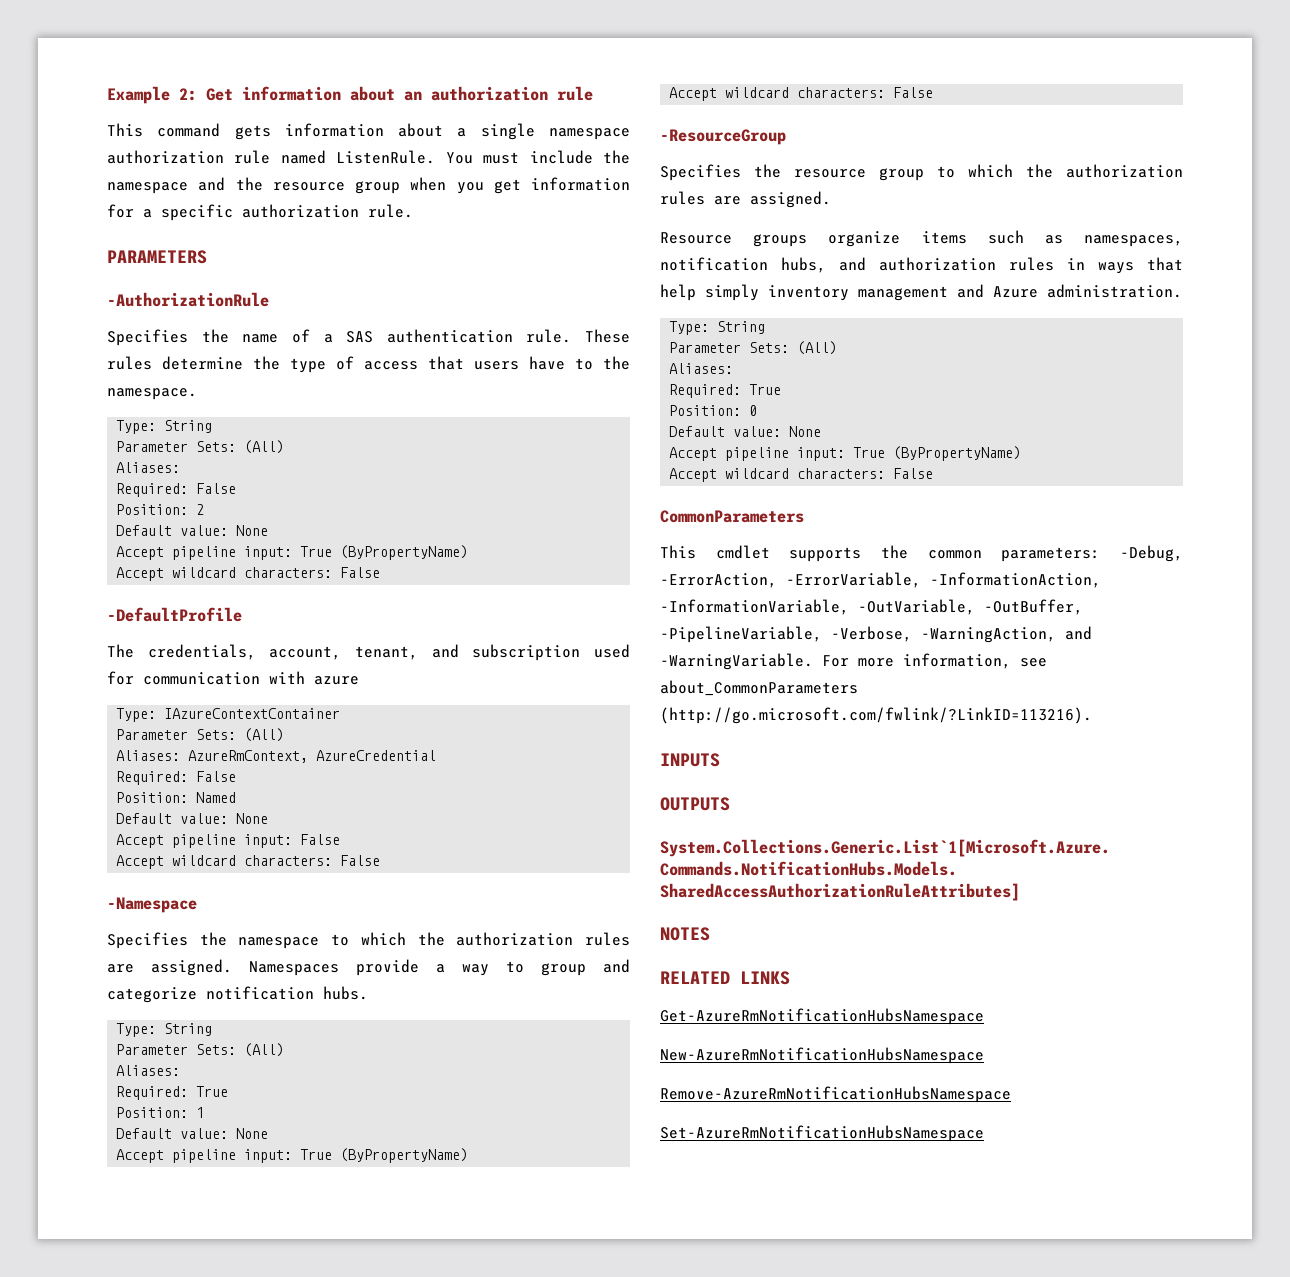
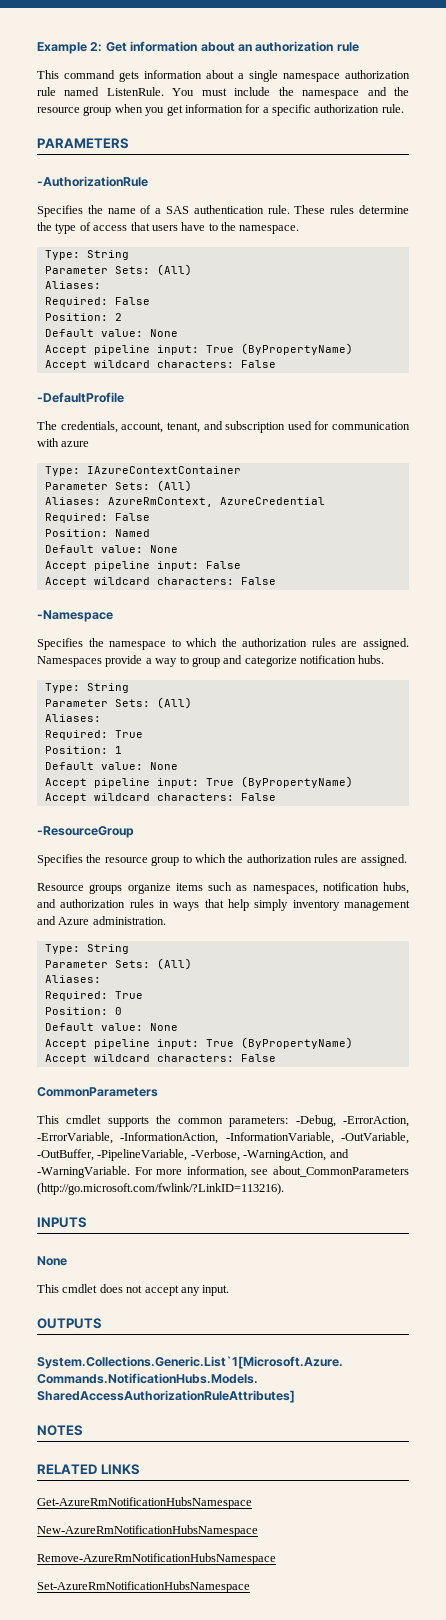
  INPUTS
+ None
+ This cmdlet does not accept any input.

